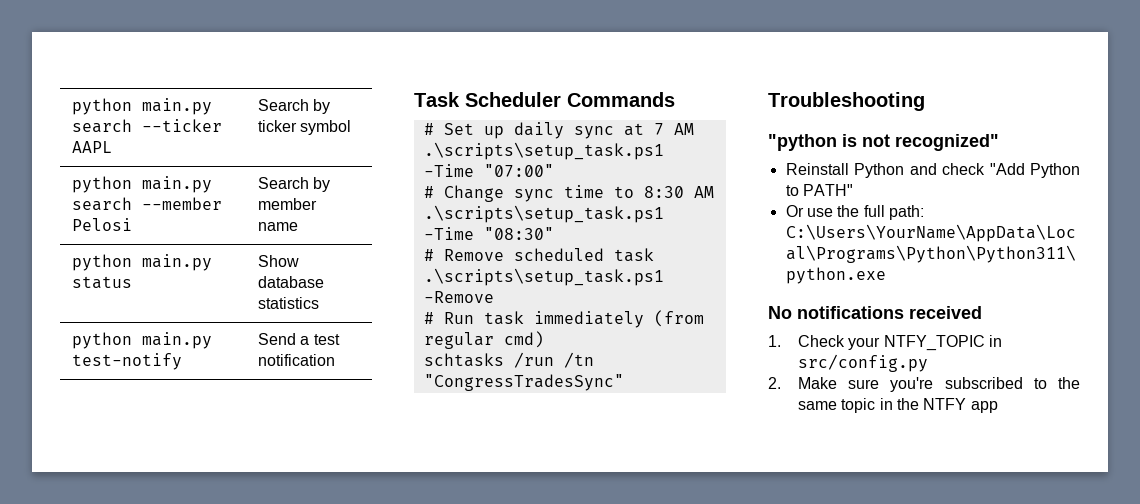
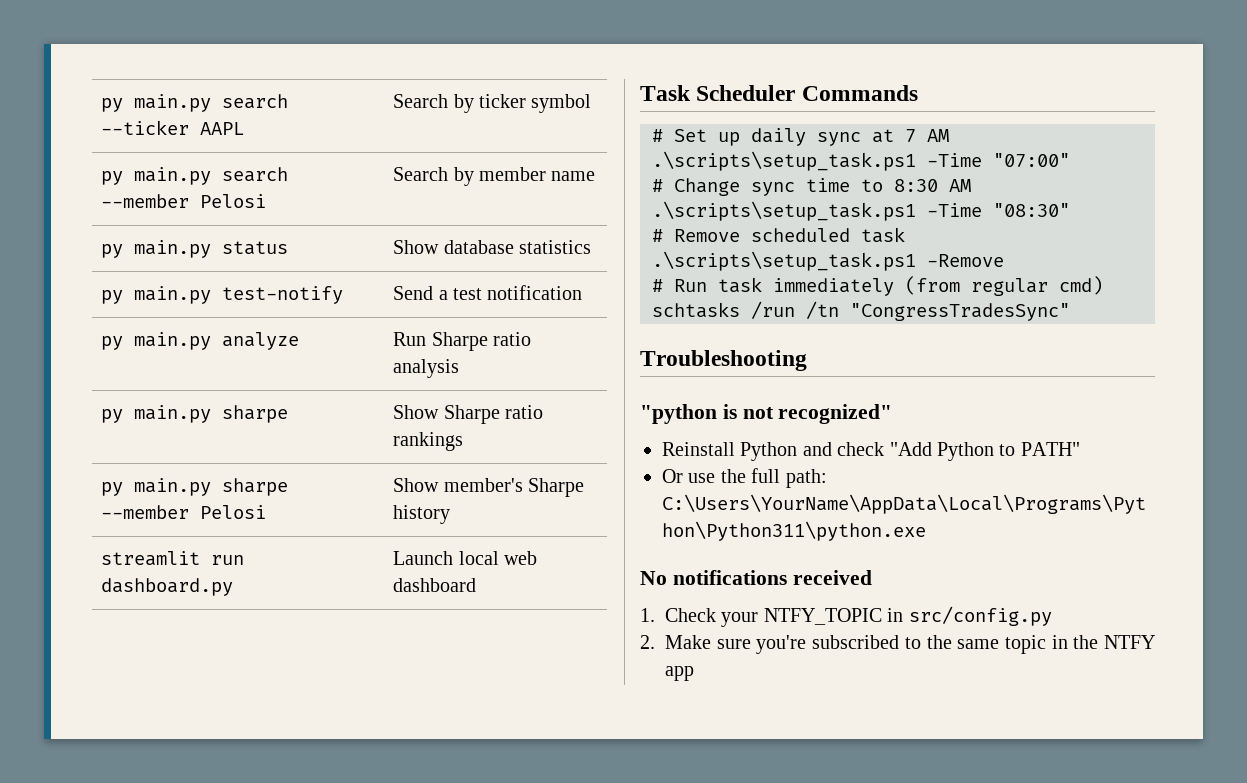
- python main.py search --ticker AAPL | Search by ticker symbol
+ py main.py search --ticker AAPL | Search by ticker symbol
- python main.py search --member Pelosi | Search by member name
+ py main.py search --member Pelosi | Search by member name
- python main.py status | Show database statistics
+ py main.py status | Show database statistics
- python main.py test-notify | Send a test notification
+ py main.py test-notify | Send a test notification
+ py main.py analyze | Run Sharpe ratio analysis
+ py main.py sharpe | Show Sharpe ratio rankings
+ py main.py sharpe --member Pelosi | Show member's Sharpe history
+ streamlit run dashboard.py | Launch local web dashboard

